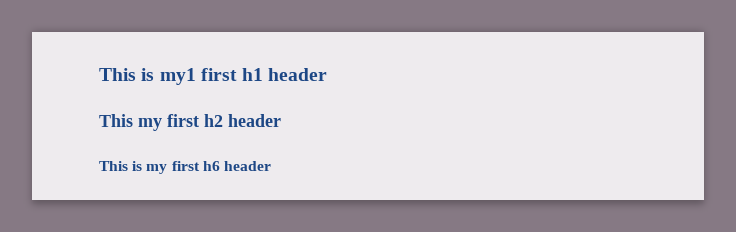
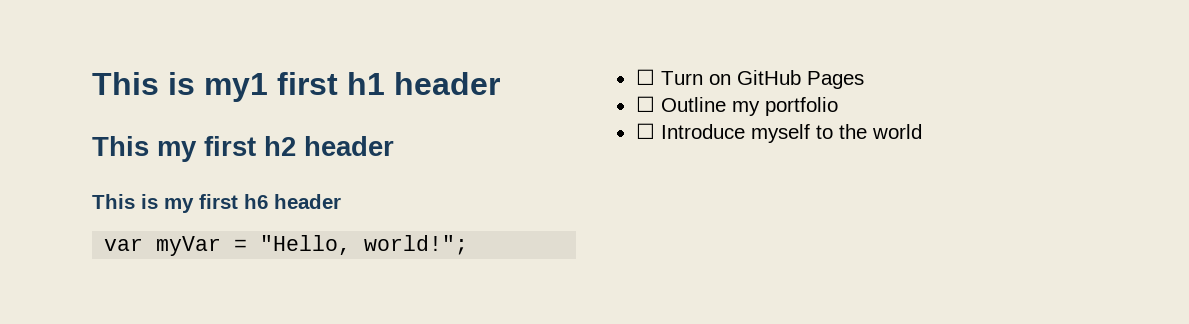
+ var myVar = "Hello, world!";
+ ☐ Turn on GitHub Pages
+ ☐ Outline my portfolio
+ ☐ Introduce myself to the world

